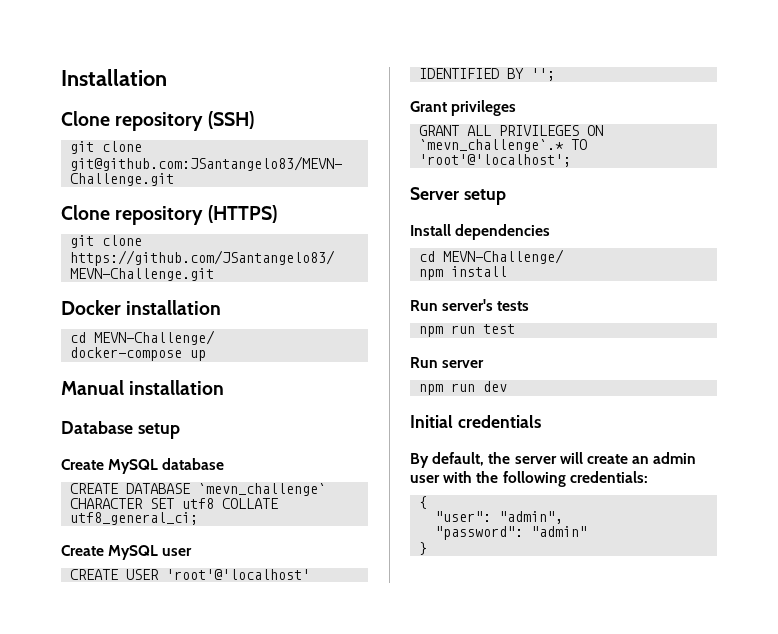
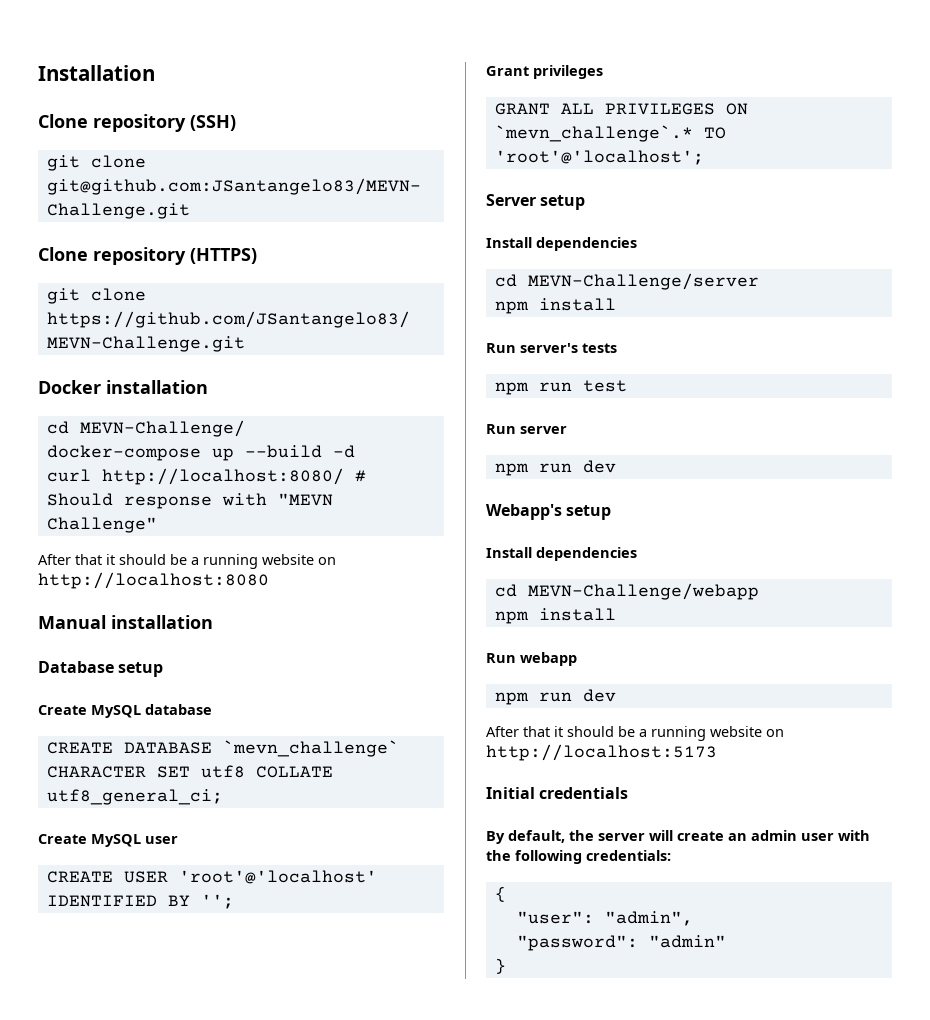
- docker-compose up
+ docker-compose up --build -d
+ curl http://localhost:8080/ # Should response with "MEVN Challenge"
+ After that it should be a running website on http://localhost:8080
  Server setup
  Install dependencies
- cd MEVN-Challenge/
+ cd MEVN-Challenge/server
+ Webapp's setup
+ Install dependencies
+ cd MEVN-Challenge/webapp
+ npm install
+ Run webapp
+ npm run dev
+ After that it should be a running website on http://localhost:5173

